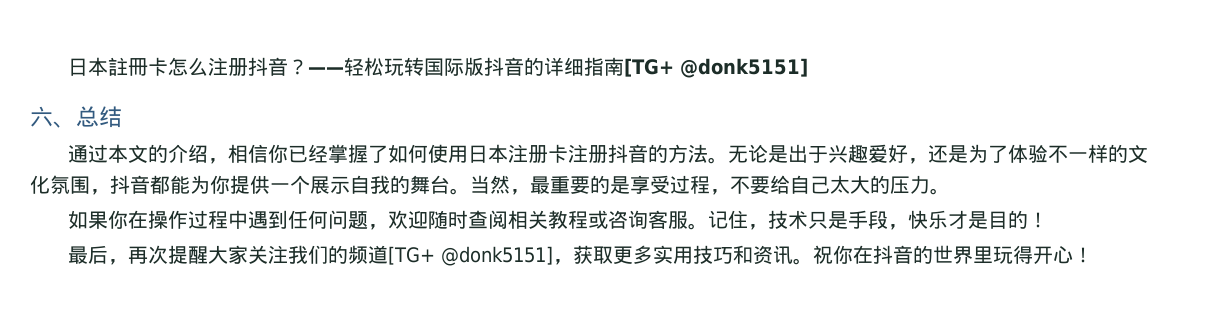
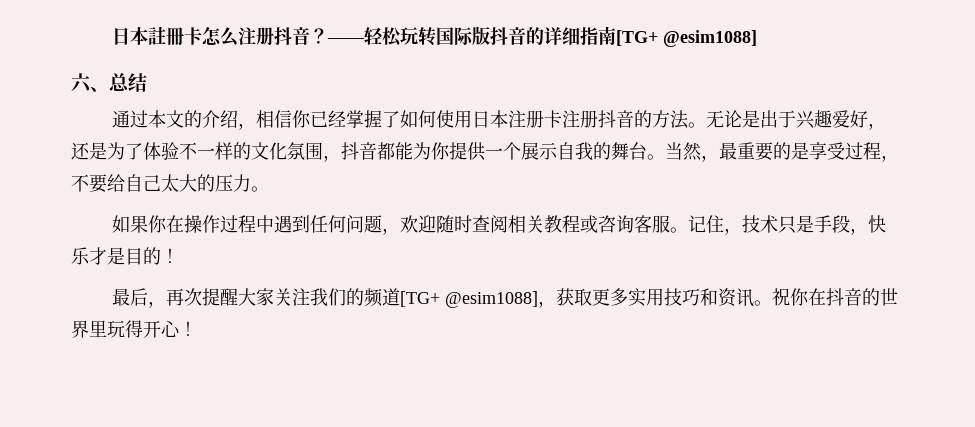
- ——轻松玩转国际版抖音的详细指南[TG+ @donk5151]
+ ——轻松玩转国际版抖音的详细指南[TG+ @esim1088]
- 最后，再次提醒大家关注我们的频道[TG+ @donk5151]，获取更多实用技巧和资讯。
+ 最后，再次提醒大家关注我们的频道[TG+ @esim1088]，获取更多实用技巧和资讯。

